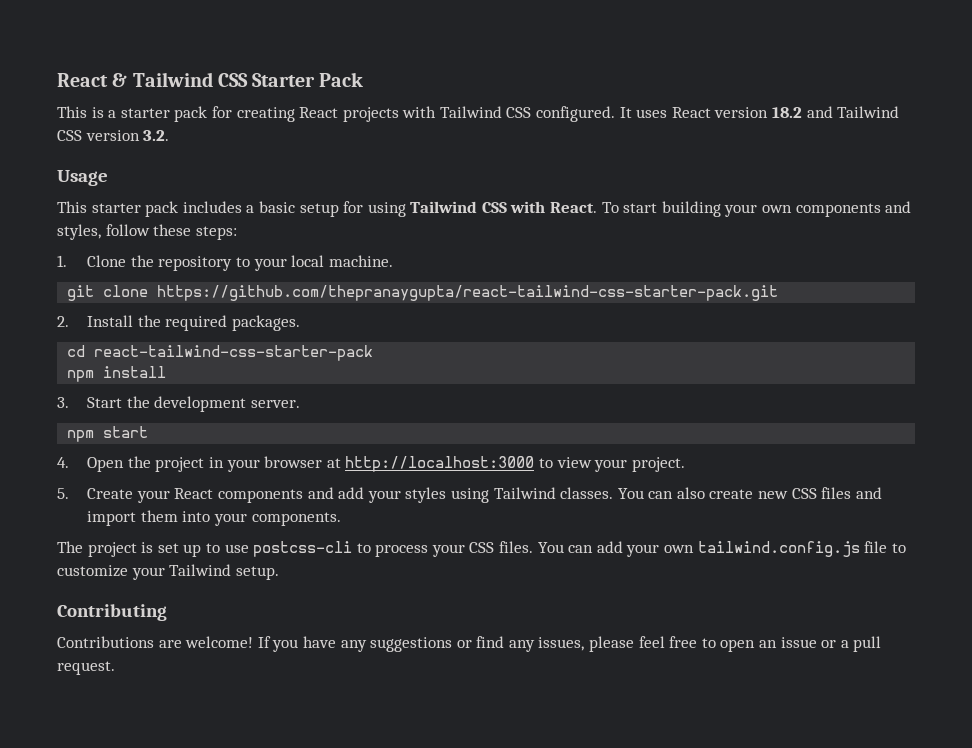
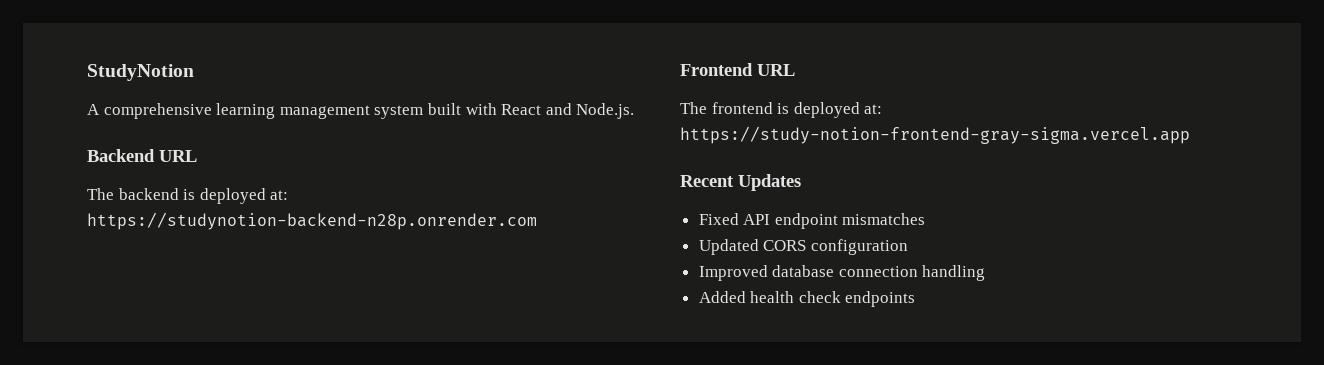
- React & Tailwind CSS Starter Pack
- This is a starter pack for creating React projects with Tailwind CSS configured. It uses React version 18.2 and Tailwind CSS version 3.2.
- Usage
- This starter pack includes a basic setup for using Tailwind CSS with React. To start building your own components and styles, follow these steps:
- 1. Clone the repository to your local machine.
- git clone https://github.com/thepranaygupta/react-tailwind-css-starter-pack.git
- 2. Install the required packages.
- cd react-tailwind-css-starter-pack
- npm install
- 3. Start the development server.
- npm start
- 4. Open the project in your browser at http://localhost:3000 to view your project.
- 5. Create your React components and add your styles using Tailwind classes. You can also create new CSS files and import them into your components.
- The project is set up to use postcss-cli to process your CSS files. You can add your own tailwind.config.js file to customize your Tailwind setup.
- Contributing
- Contributions are welcome! If you have any suggestions or find any issues, please feel free to open an issue or a pull request.
+ StudyNotion
+ A comprehensive learning management system built with React and Node.js.
+ Backend URL
+ The backend is deployed at: https://studynotion-backend-n28p.onrender.com
+ Frontend URL
+ The frontend is deployed at: https://study-notion-frontend-gray-sigma.vercel.app
+ Recent Updates
+ Fixed API endpoint mismatches
+ Updated CORS configuration
+ Improved database connection handling
+ Added health check endpoints

